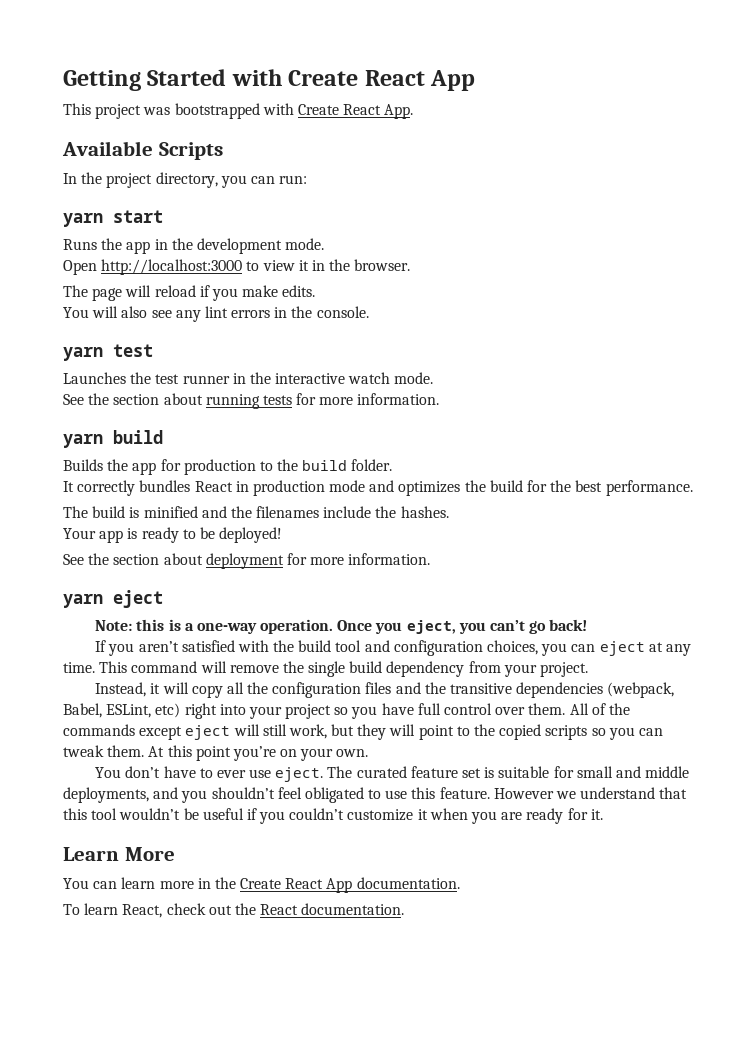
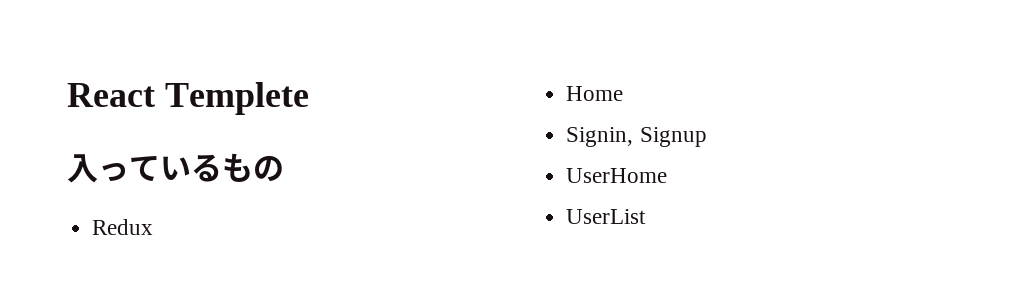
- Getting Started with Create React App
- This project was bootstrapped with Create React App.
- Available Scripts
- In the project directory, you can run:
- yarn start
- Runs the app in the development mode.
- Open http://localhost:3000 to view it in the browser.
- The page will reload if you make edits.
- You will also see any lint errors in the console.
- yarn test
- Launches the test runner in the interactive watch mode.
- See the section about running tests for more information.
- yarn build
- Builds the app for production to the build folder.
- It correctly bundles React in production mode and optimizes the build for the best performance.
- The build is minified and the filenames include the hashes.
- Your app is ready to be deployed!
- See the section about deployment for more information.
- yarn eject
- Note: this is a one-way operation. Once you eject, you can’t go back!
- If you aren’t satisfied with the build tool and configuration choices, you can eject at any time. This command will remove the single build dependency from your project.
- Instead, it will copy all the configuration files and the transitive dependencies (webpack, Babel, ESLint, etc) right into your project so you have full control over them. All of the commands except eject will still work, but they will point to the copied scripts so you can tweak them. At this point you’re on your own.
- You don’t have to ever use eject. The curated feature set is suitable for small and middle deployments, and you shouldn’t feel obligated to use this feature. However we understand that this tool wouldn’t be useful if you couldn’t customize it when you are ready for it.
- Learn More
- You can learn more in the Create React App documentation.
- To learn React, check out the React documentation.
+ React Templete
+ 入っているもの
+ Redux
+ Home
+ Signin, Signup
+ UserHome
+ UserList

